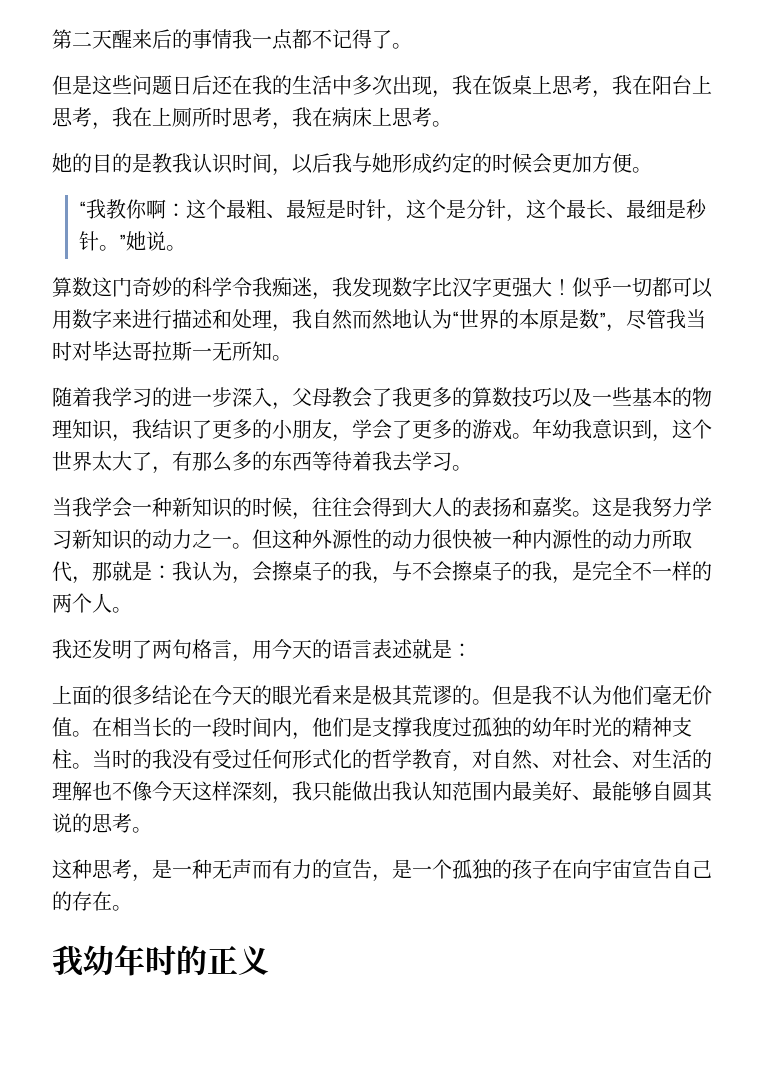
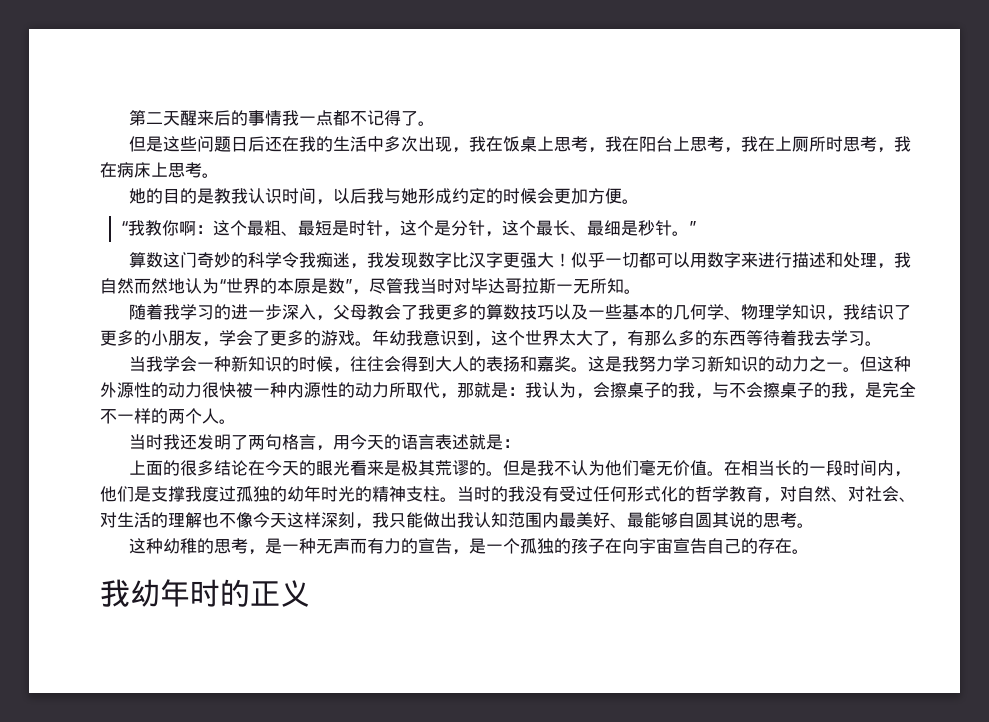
- “我教你啊：这个最粗、最短是时针，这个是分针，这个最长、最细是秒针。”她说。
+ “我教你啊：这个最粗、最短是时针，这个是分针，这个最长、最细是秒针。”
- 随着我学习的进一步深入，父母教会了我更多的算数技巧以及一些基本的物理知识，我结识了更多的小朋友，学会了更多的游戏。
+ 随着我学习的进一步深入，父母教会了我更多的算数技巧以及一些基本的几何学、物理学知识，我结识了更多的小朋友，学会了更多的游戏。
- 我还发明了两句格言，用今天的语言表述就是：
+ 当时我还发明了两句格言，用今天的语言表述就是：
- 这种思考，是一种无声而有力的宣告，是一个孤独的孩子在向宇宙宣告自己的存在。
+ 这种幼稚的思考，是一种无声而有力的宣告，是一个孤独的孩子在向宇宙宣告自己的存在。

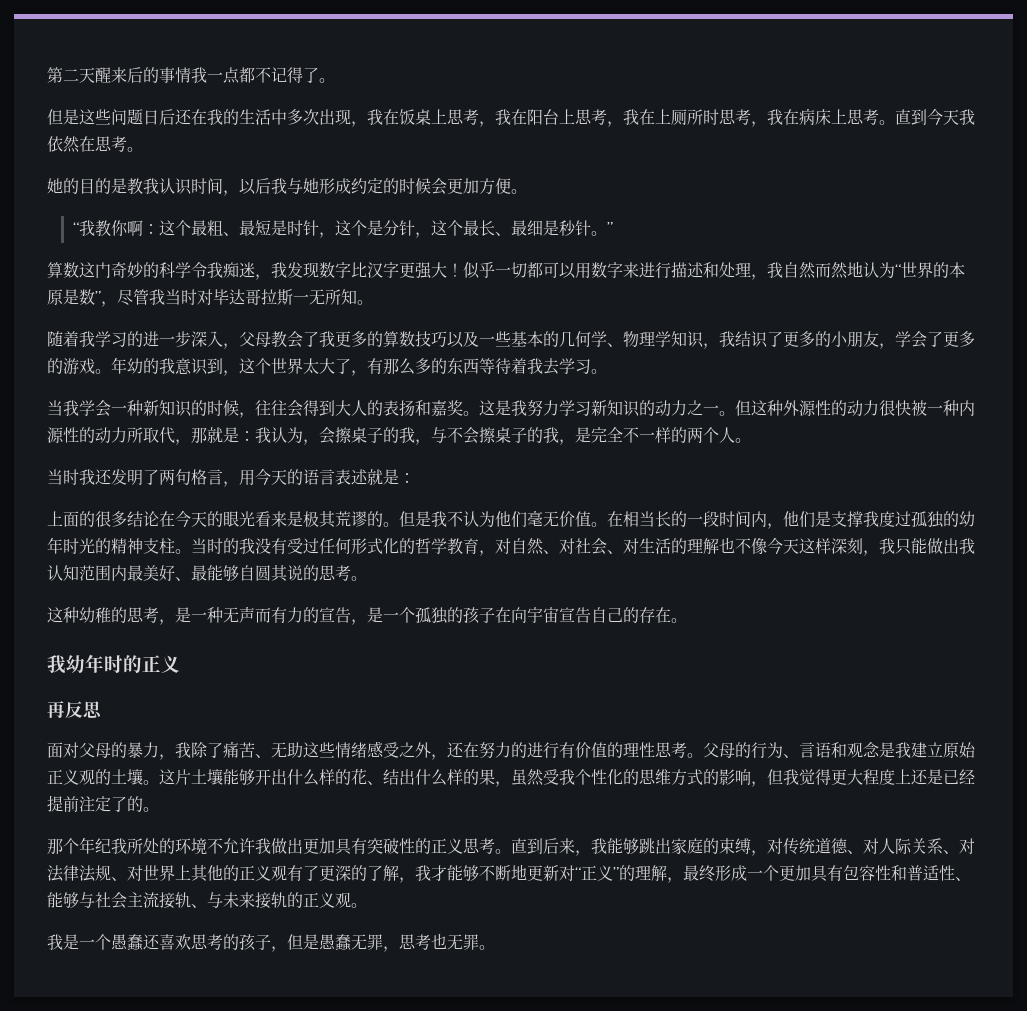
+ 直到今天我依然在思考。
- 年幼我意识到，这个世界太大了，有那么多的东西等待着我去学习。
+ 年幼的我意识到，这个世界太大了，有那么多的东西等待着我去学习。
+ 再反思
+ 面对父母的暴力，我除了痛苦、无助这些情绪感受之外，还在努力的进行有价值的理性思考。父母的行为、言语和观念是我建立原始正义观的土壤。这片土壤能够开出什么样的花、结出什么样的果，虽然受我个性化的思维方式的影响，但我觉得更大程度上还是已经提前注定了的。
+ 那个年纪我所处的环境不允许我做出更加具有突破性的正义思考。直到后来，我能够跳出家庭的束缚，对传统道德、对人际关系、对法律法规、对世界上其他的正义观有了更深的了解，我才能够不断地更新对“正义”的理解，最终形成一个更加具有包容性和普适性、能够与社会主流接轨、与未来接轨的正义观。
+ 我是一个愚蠢还喜欢思考的孩子，但是愚蠢无罪，思考也无罪。

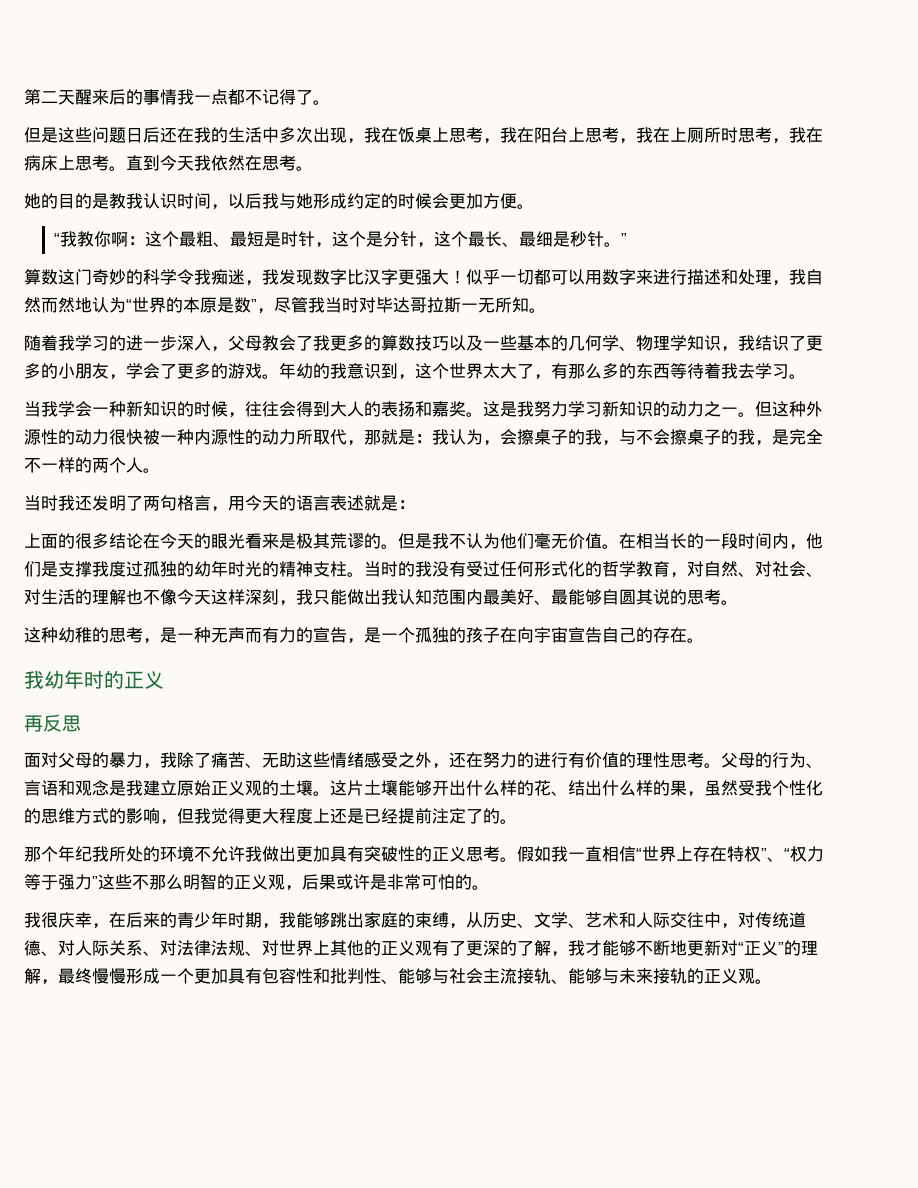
- 直到后来，我能够跳出家庭的束缚，对传统道德、对人际关系、对法律法规、对世界上其他的正义观有了更深的了解，我才能够不断地更新对“正义”的理解，最终形成一个更加具有包容性和普适性、能够与社会主流接轨、与未来接轨的正义观。
+ 假如我一直相信“世界上存在特权”、“权力等于强力”这些不那么明智的正义观，后果或许是非常可怕的。
+ 我很庆幸，在后来的青少年时期，我能够跳出家庭的束缚，从历史、文学、艺术和人际交往中，对传统道德、对人际关系、对法律法规、对世界上其他的正义观有了更深的了解，我才能够不断地更新对“正义”的理解，最终慢慢形成一个更加具有包容性和批判性、能够与社会主流接轨、能够与未来接轨的正义观。
- 我是一个愚蠢还喜欢思考的孩子，但是愚蠢无罪，思考也无罪。

